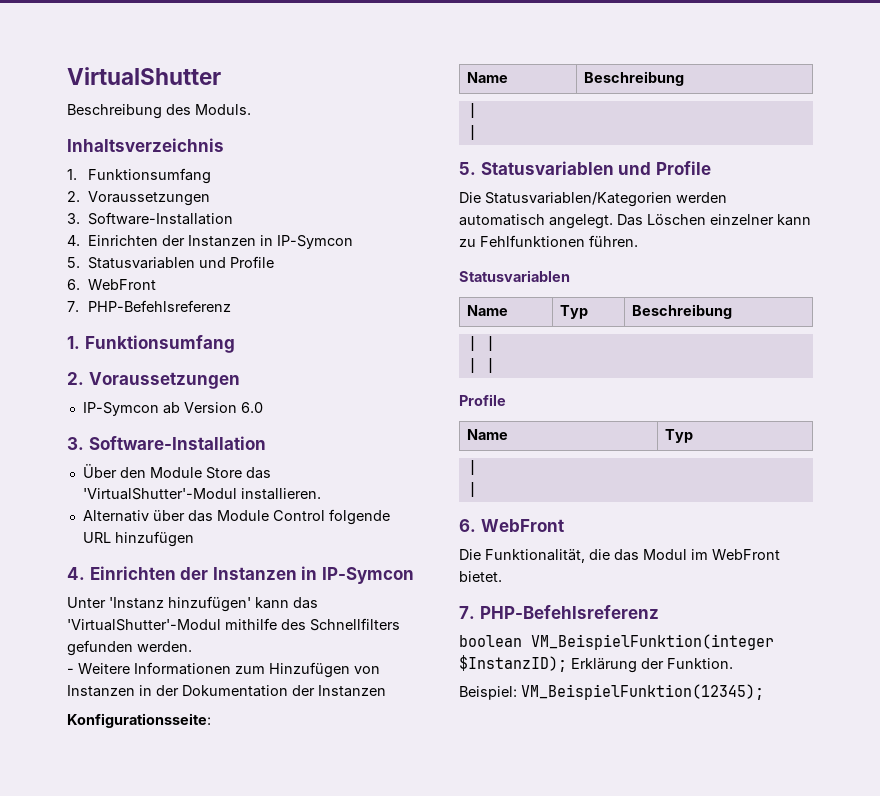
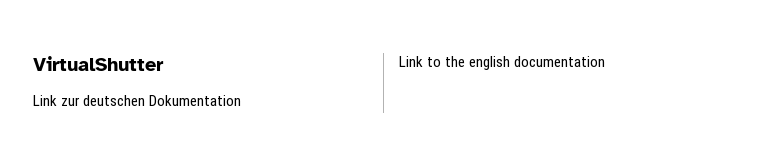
- Beschreibung des Moduls.
- Inhaltsverzeichnis
- 1. Funktionsumfang
- 2. Voraussetzungen
- 3. Software-Installation
- 4. Einrichten der Instanzen in IP-Symcon
- 5. Statusvariablen und Profile
- 6. WebFront
- 7. PHP-Befehlsreferenz
- 1. Funktionsumfang
- 2. Voraussetzungen
- IP-Symcon ab Version 6.0
- 3. Software-Installation
- Über den Module Store das 'VirtualShutter'-Modul installieren.
- Alternativ über das Module Control folgende URL hinzufügen
- 4. Einrichten der Instanzen in IP-Symcon
- Unter 'Instanz hinzufügen' kann das 'VirtualShutter'-Modul mithilfe des Schnellfilters gefunden werden.
- - Weitere Informationen zum Hinzufügen von Instanzen in der Dokumentation der Instanzen
- Konfigurationsseite:
- Name | Beschreibung
- |
- |
- 5. Statusvariablen und Profile
- Die Statusvariablen/Kategorien werden automatisch angelegt. Das Löschen einzelner kann zu Fehlfunktionen führen.
- Statusvariablen
- Name | Typ | Beschreibung
- | |
- | |
- Profile
- Name | Typ
- |
- |
- 6. WebFront
- Die Funktionalität, die das Modul im WebFront bietet.
- 7. PHP-Befehlsreferenz
- boolean VM_BeispielFunktion(integer $InstanzID); Erklärung der Funktion.
- Beispiel: VM_BeispielFunktion(12345);
+ Link zur deutschen Dokumentation
+ Link to the english documentation

